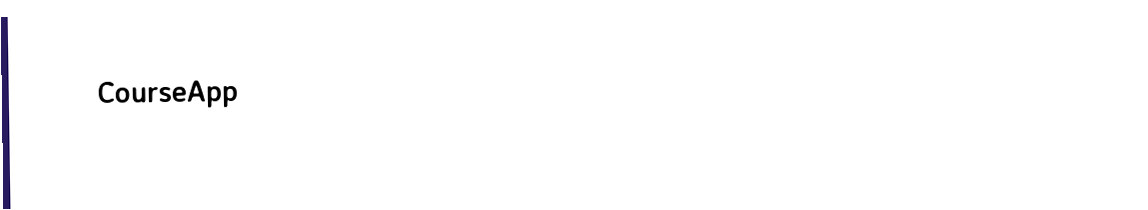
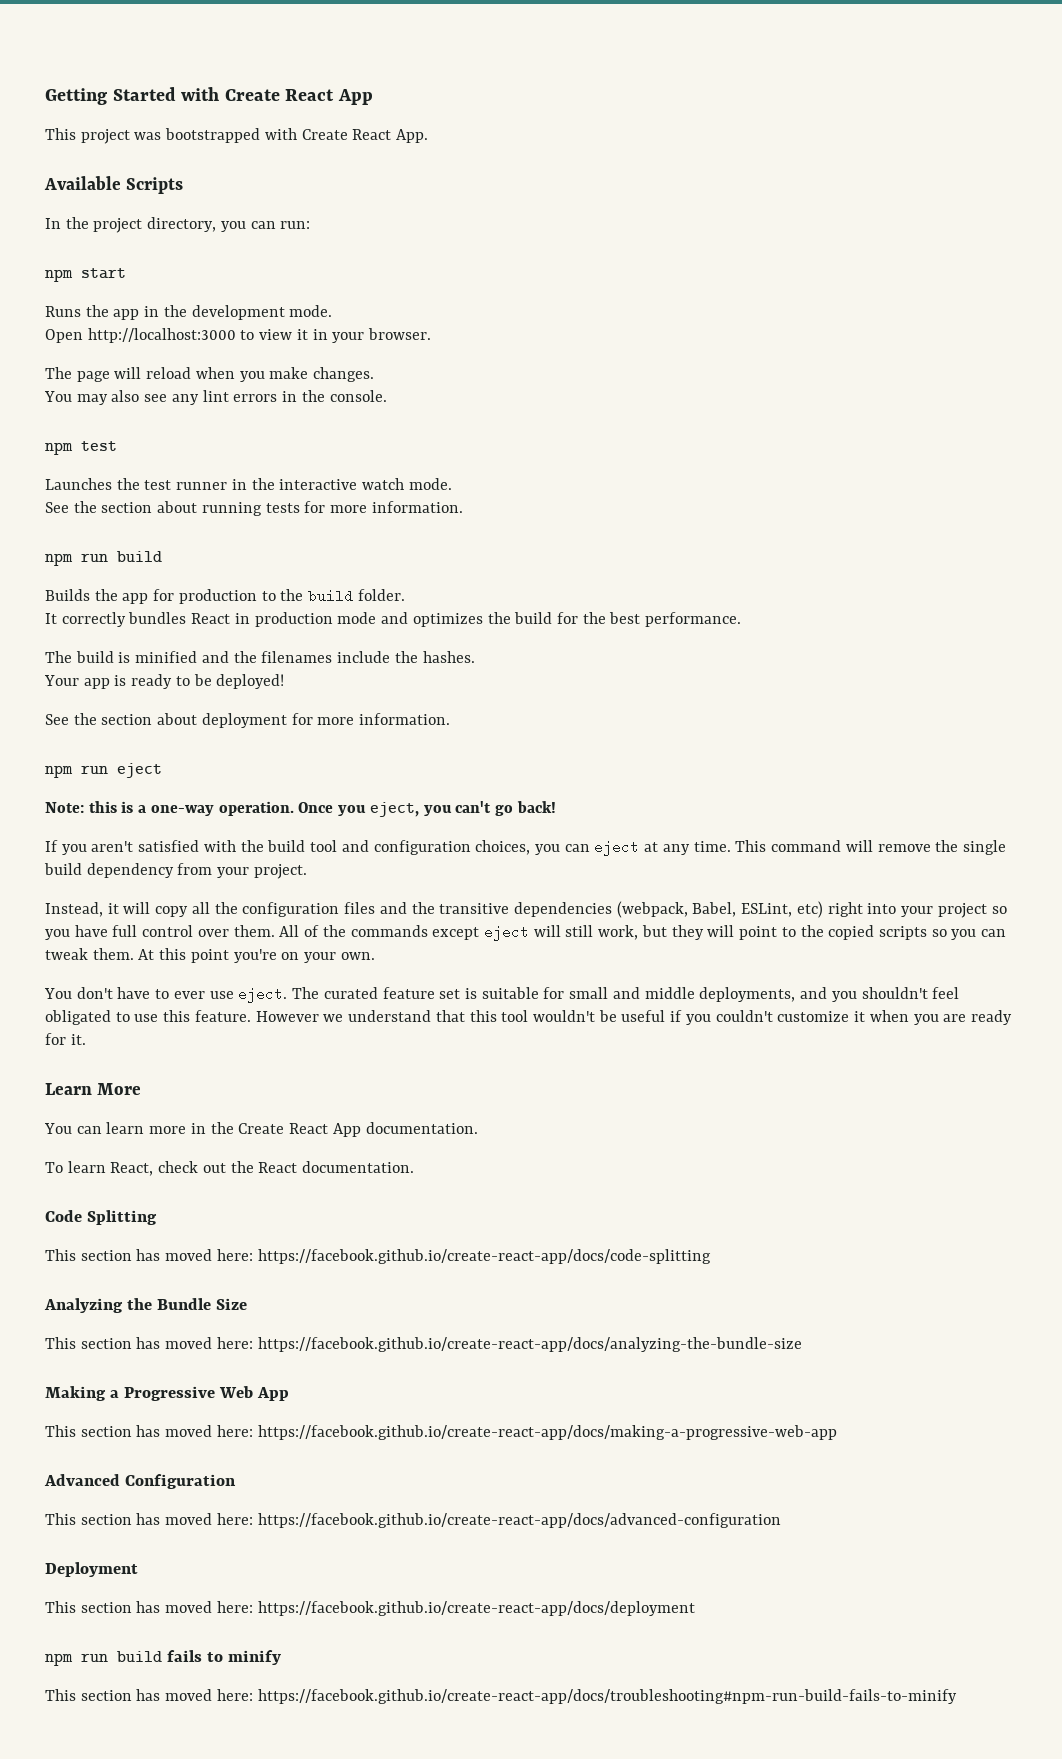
- CourseApp
+ Getting Started with Create React App
+ This project was bootstrapped with Create React App.
+ Available Scripts
+ In the project directory, you can run:
+ npm start
+ Runs the app in the development mode.
+ Open http://localhost:3000 to view it in your browser.
+ The page will reload when you make changes.
+ You may also see any lint errors in the console.
+ npm test
+ Launches the test runner in the interactive watch mode.
+ See the section about running tests for more information.
+ npm run build
+ Builds the app for production to the build folder.
+ It correctly bundles React in production mode and optimizes the build for the best performance.
+ The build is minified and the filenames include the hashes.
+ Your app is ready to be deployed!
+ See the section about deployment for more information.
+ npm run eject
+ Note: this is a one-way operation. Once you eject, you can't go back!
+ If you aren't satisfied with the build tool and configuration choices, you can eject at any time. This command will remove the single build dependency from your project.
+ Instead, it will copy all the configuration files and the transitive dependencies (webpack, Babel, ESLint, etc) right into your project so you have full control over them. All of the commands except eject will still work, but they will point to the copied scripts so you can tweak them. At this point you're on your own.
+ You don't have to ever use eject. The curated feature set is suitable for small and middle deployments, and you shouldn't feel obligated to use this feature. However we understand that this tool wouldn't be useful if you couldn't customize it when you are ready for it.
+ Learn More
+ You can learn more in the Create React App documentation.
+ To learn React, check out the React documentation.
+ Code Splitting
+ This section has moved here: https://facebook.github.io/create-react-app/docs/code-splitting
+ Analyzing the Bundle Size
+ This section has moved here: https://facebook.github.io/create-react-app/docs/analyzing-the-bundle-size
+ Making a Progressive Web App
+ This section has moved here: https://facebook.github.io/create-react-app/docs/making-a-progressive-web-app
+ Advanced Configuration
+ This section has moved here: https://facebook.github.io/create-react-app/docs/advanced-configuration
+ Deployment
+ This section has moved here: https://facebook.github.io/create-react-app/docs/deployment
+ npm run build fails to minify
+ This section has moved here: https://facebook.github.io/create-react-app/docs/troubleshooting#npm-run-build-fails-to-minify

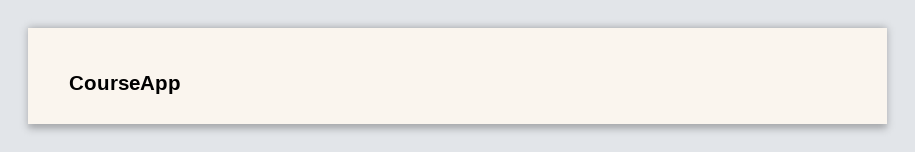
- Getting Started with Create React App
- This project was bootstrapped with Create React App.
- Available Scripts
- In the project directory, you can run:
- npm start
- Runs the app in the development mode.
- Open http://localhost:3000 to view it in your browser.
- The page will reload when you make changes.
- You may also see any lint errors in the console.
- npm test
- Launches the test runner in the interactive watch mode.
- See the section about running tests for more information.
- npm run build
- Builds the app for production to the build folder.
- It correctly bundles React in production mode and optimizes the build for the best performance.
- The build is minified and the filenames include the hashes.
- Your app is ready to be deployed!
- See the section about deployment for more information.
- npm run eject
- Note: this is a one-way operation. Once you eject, you can't go back!
- If you aren't satisfied with the build tool and configuration choices, you can eject at any time. This command will remove the single build dependency from your project.
- Instead, it will copy all the configuration files and the transitive dependencies (webpack, Babel, ESLint, etc) right into your project so you have full control over them. All of the commands except eject will still work, but they will point to the copied scripts so you can tweak them. At this point you're on your own.
- You don't have to ever use eject. The curated feature set is suitable for small and middle deployments, and you shouldn't feel obligated to use this feature. However we understand that this tool wouldn't be useful if you couldn't customize it when you are ready for it.
- Learn More
- You can learn more in the Create React App documentation.
- To learn React, check out the React documentation.
- Code Splitting
- This section has moved here: https://facebook.github.io/create-react-app/docs/code-splitting
- Analyzing the Bundle Size
- This section has moved here: https://facebook.github.io/create-react-app/docs/analyzing-the-bundle-size
- Making a Progressive Web App
- This section has moved here: https://facebook.github.io/create-react-app/docs/making-a-progressive-web-app
- Advanced Configuration
- This section has moved here: https://facebook.github.io/create-react-app/docs/advanced-configuration
- Deployment
- This section has moved here: https://facebook.github.io/create-react-app/docs/deployment
- npm run build fails to minify
- This section has moved here: https://facebook.github.io/create-react-app/docs/troubleshooting#npm-run-build-fails-to-minify
+ CourseApp

